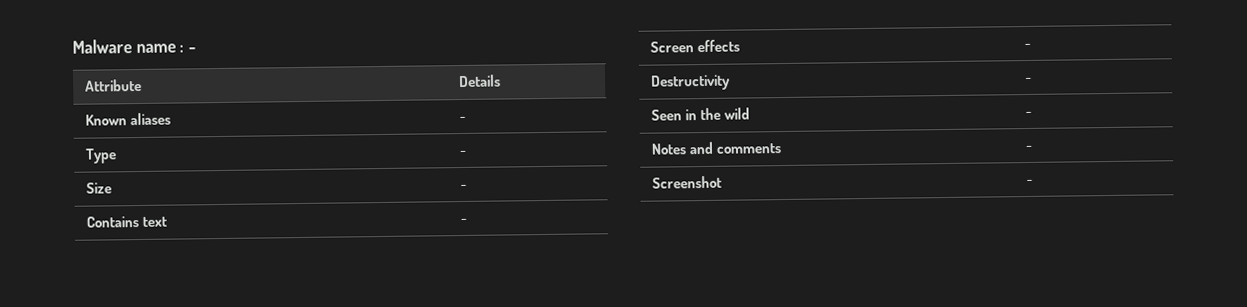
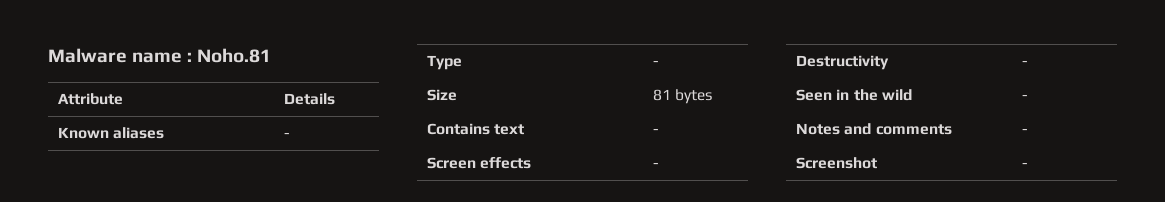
- Malware name : -
+ Malware name : Noho.81
- Size | -
+ Size | 81 bytes

